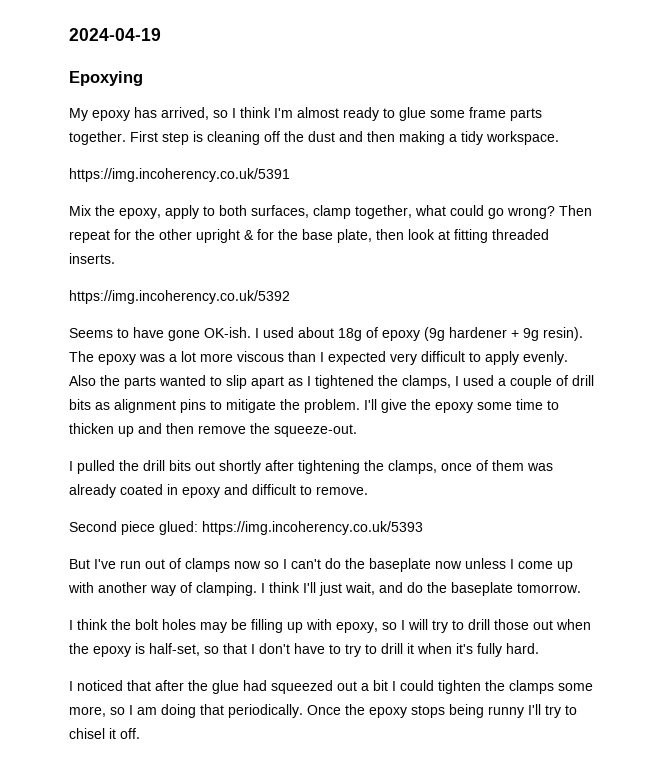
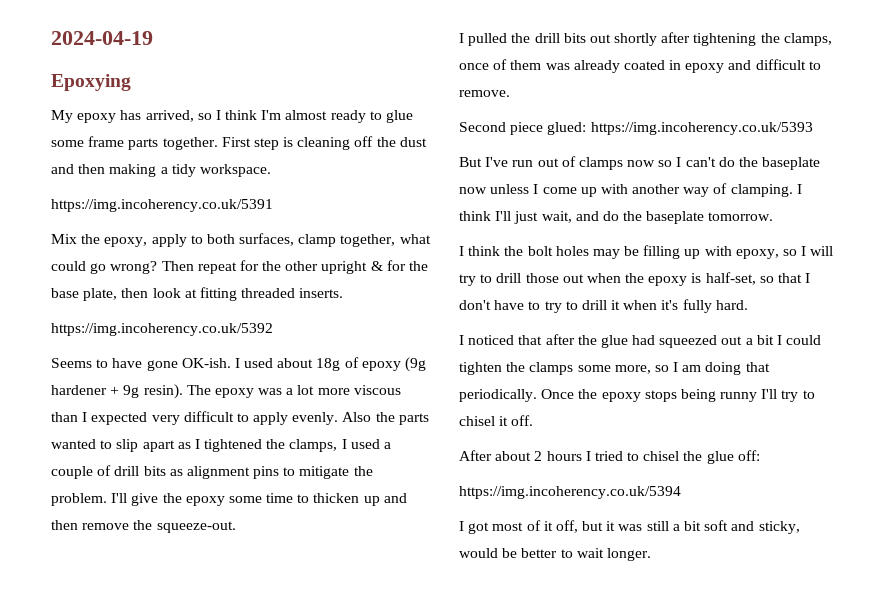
+ After about 2 hours I tried to chisel the glue off:
+ https://img.incoherency.co.uk/5394
+ I got most of it off, but it was still a bit soft and sticky, would be better to wait longer.

